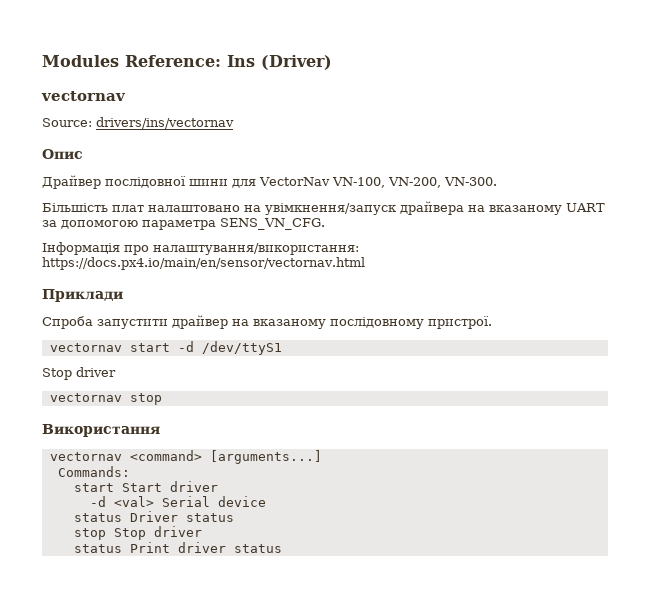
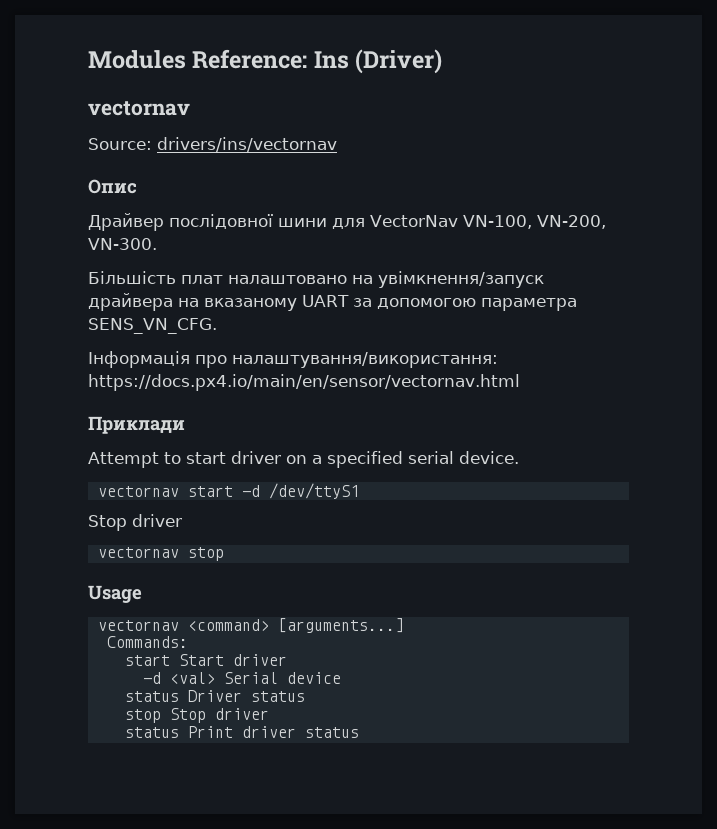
- Спроба запустити драйвер на вказаному послідовному пристрої.
+ Attempt to start driver on a specified serial device.
- Використання
+ Usage

